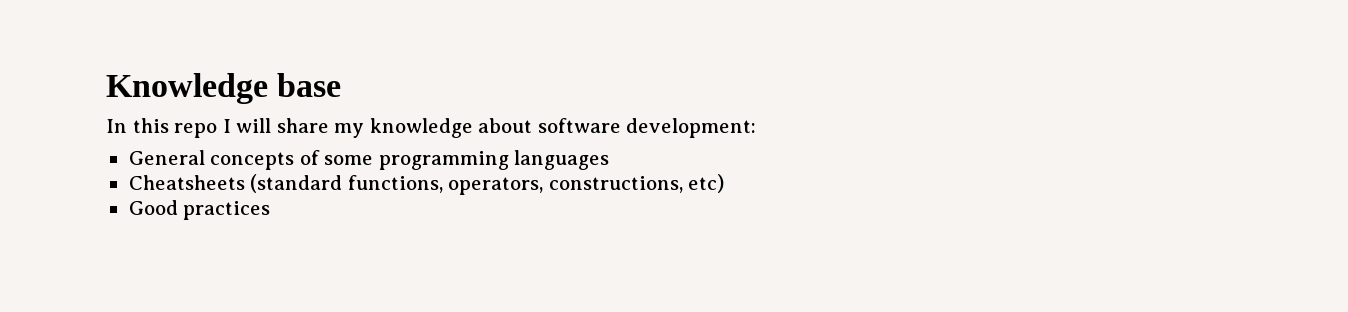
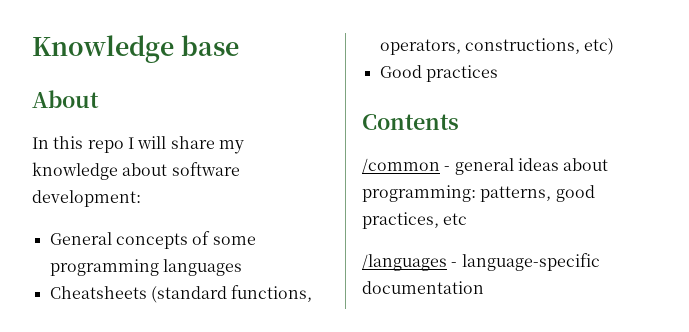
+ About
+ Contents
+ /common - general ideas about programming: patterns, good practices, etc
+ /languages - language-specific documentation

